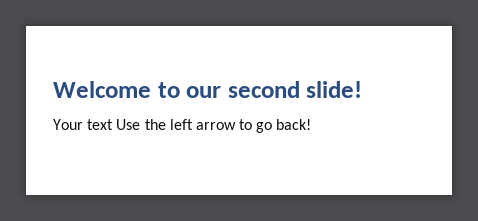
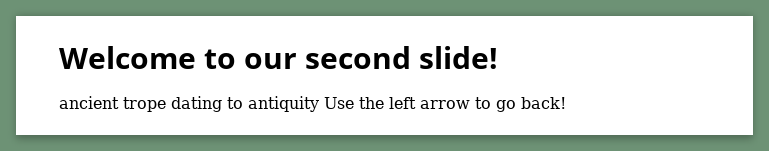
- Your text Use the left arrow to go back!
+ ancient trope dating to antiquity Use the left arrow to go back!

